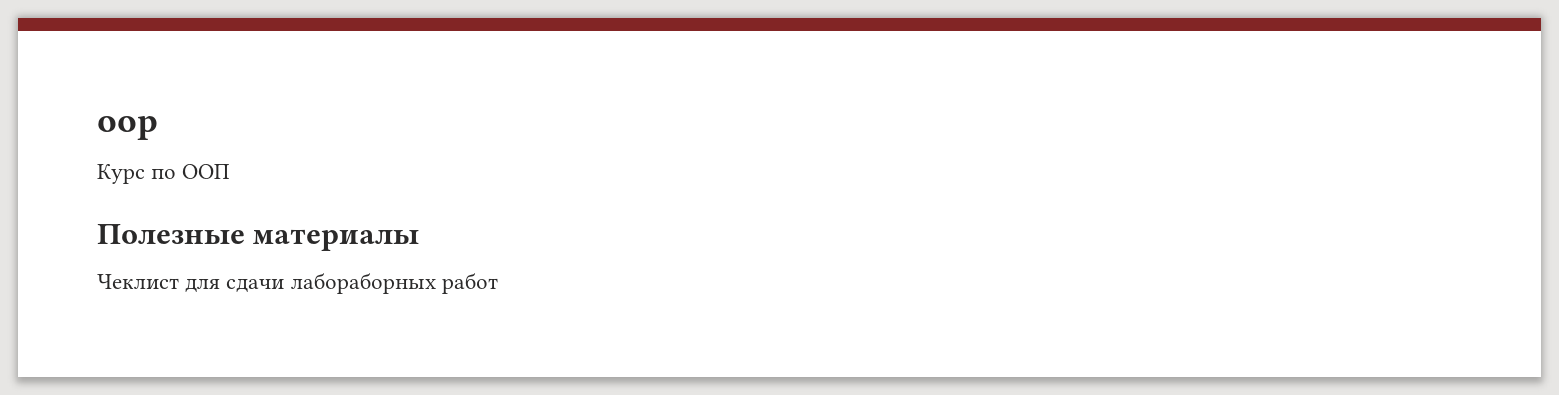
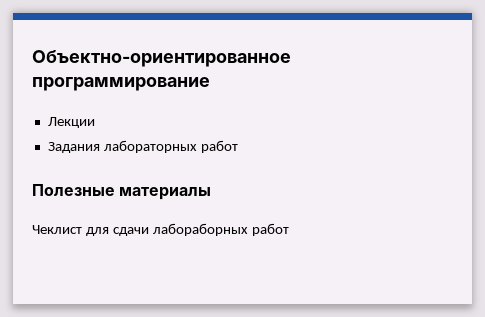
- oop
- Курс по ООП
+ Объектно-ориентированное программирование
+ Лекции
+ Задания лабораторных работ

